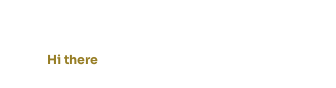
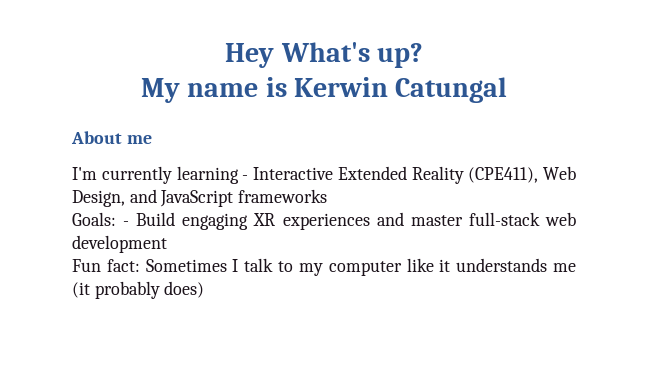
- Hi there
+ Hey What's up?
+ My name is Kerwin Catungal
+ About me
+ I'm currently learning - Interactive Extended Reality (CPE411), Web Design, and JavaScript frameworks
+ Goals: - Build engaging XR experiences and master full-stack web development
+ Fun fact: Sometimes I talk to my computer like it understands me (it probably does)

